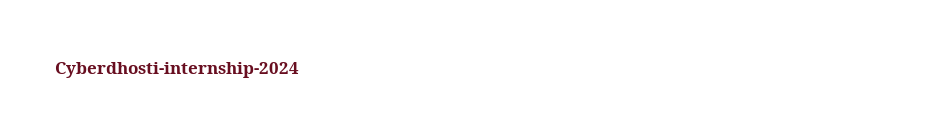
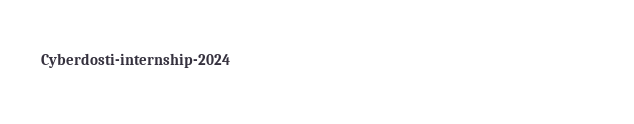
- Cyberdhosti-internship-2024
+ Cyberdosti-internship-2024

